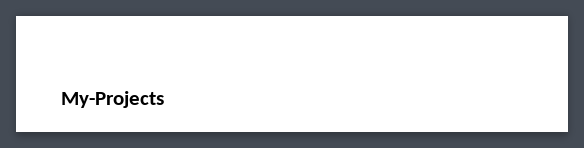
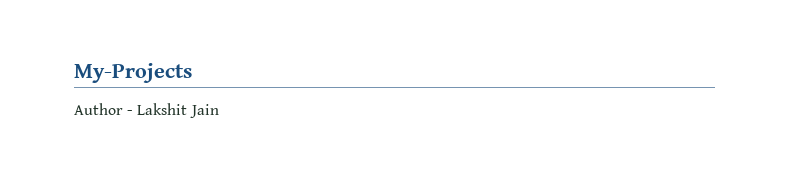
+ Author - Lakshit Jain

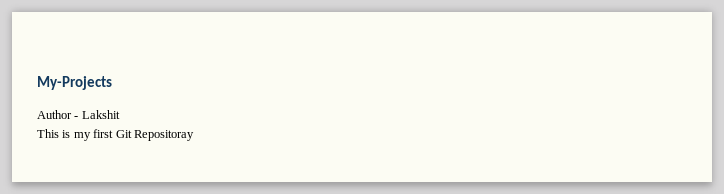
- Author - Lakshit Jain
+ Author - Lakshit
+ This is my first Git Repositoray

